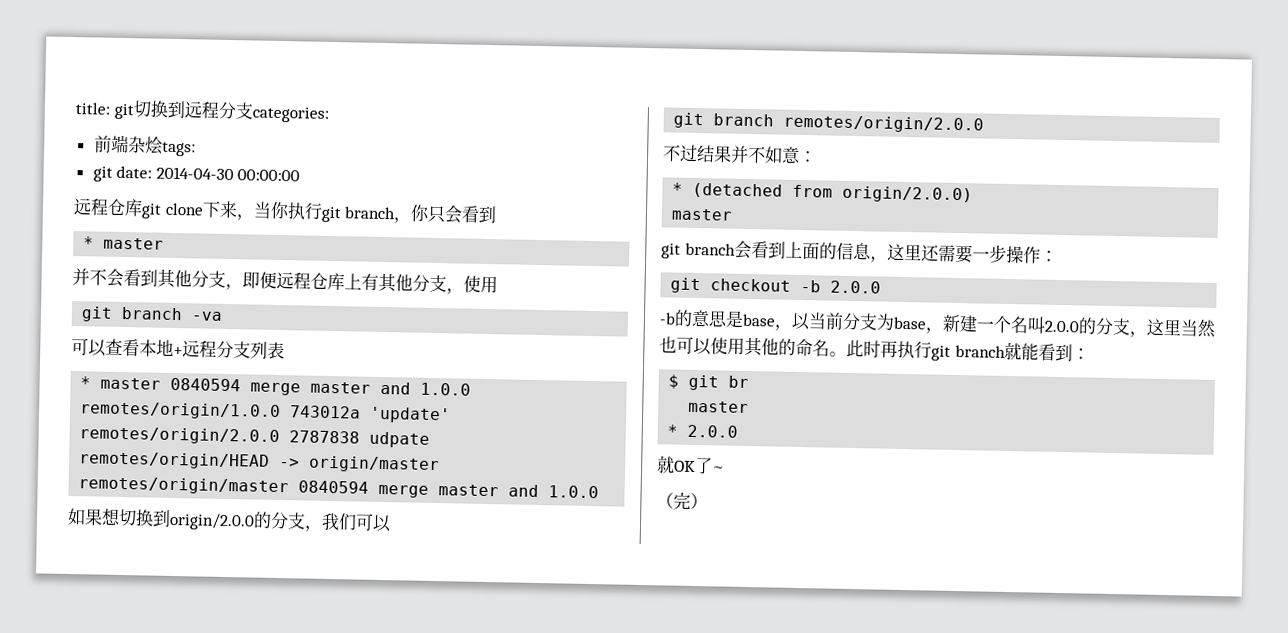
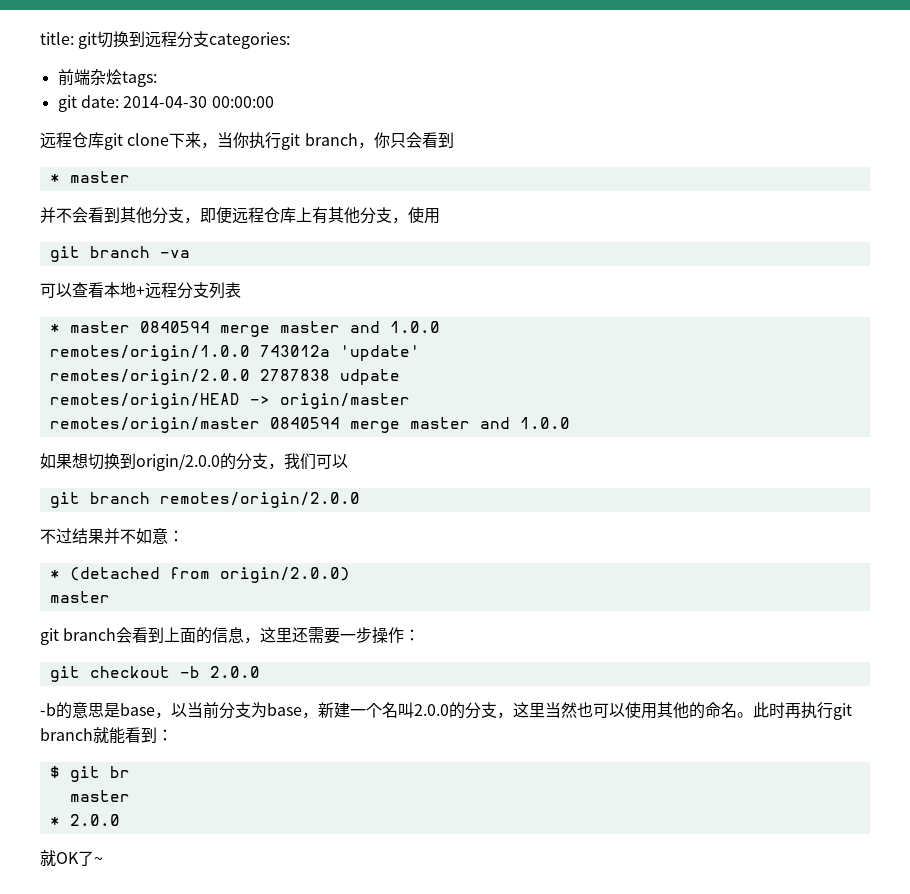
- （完）

